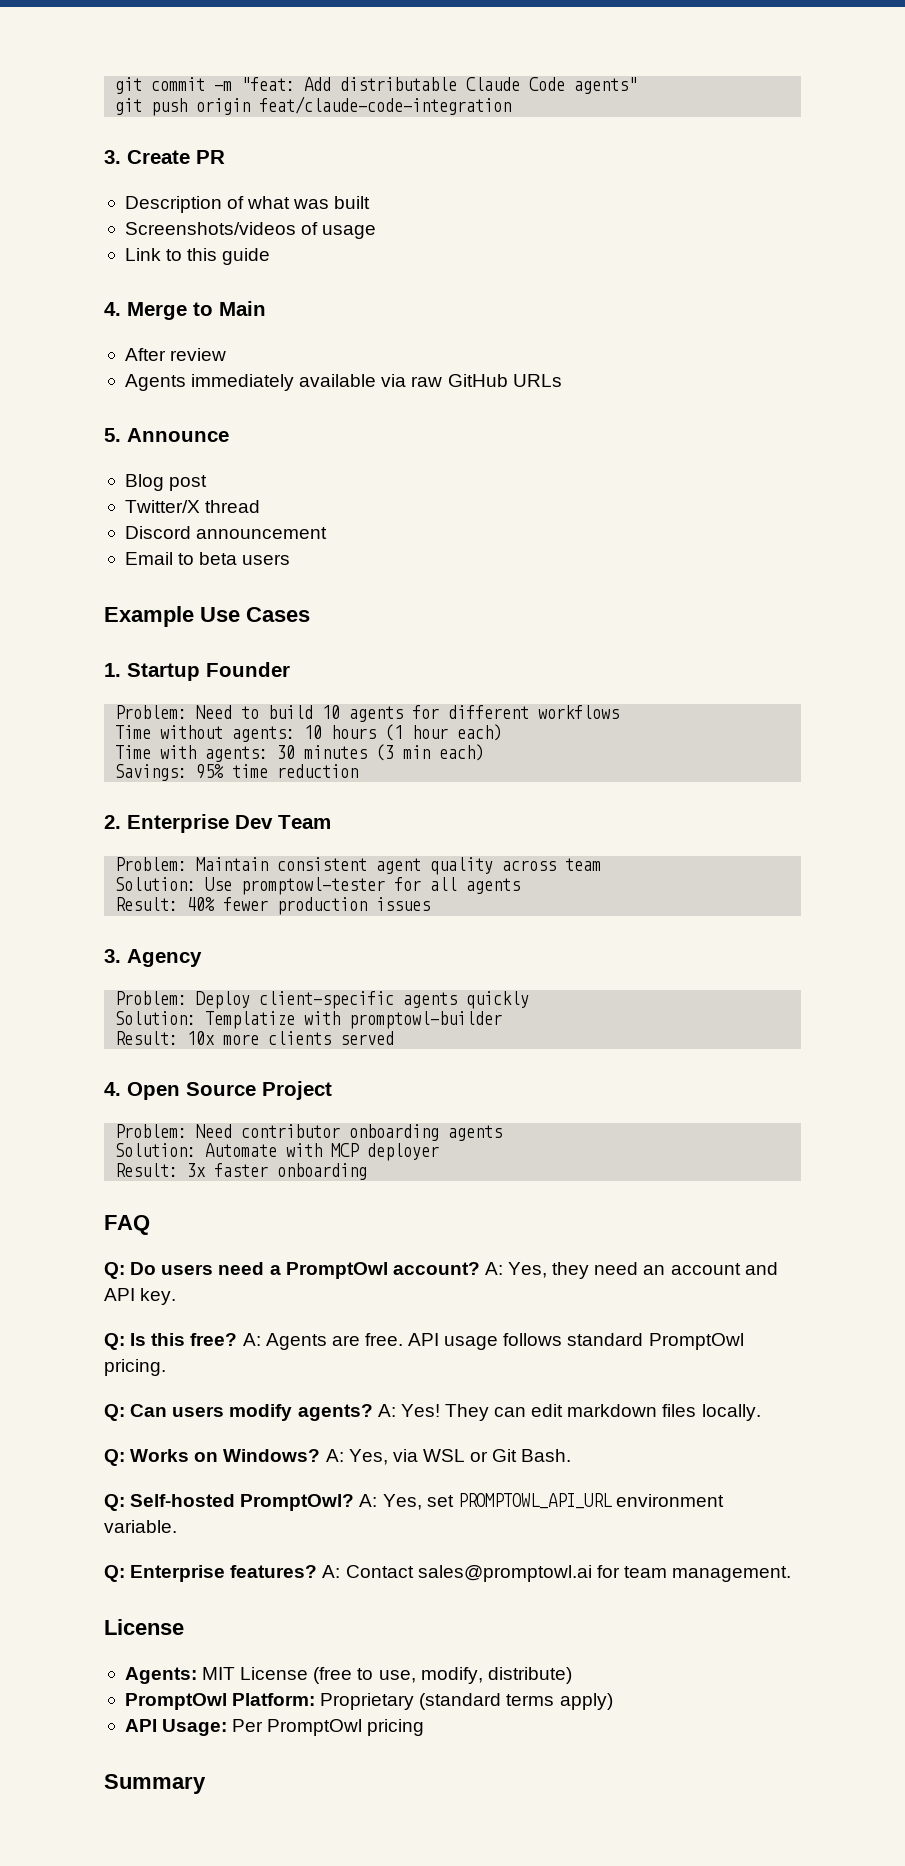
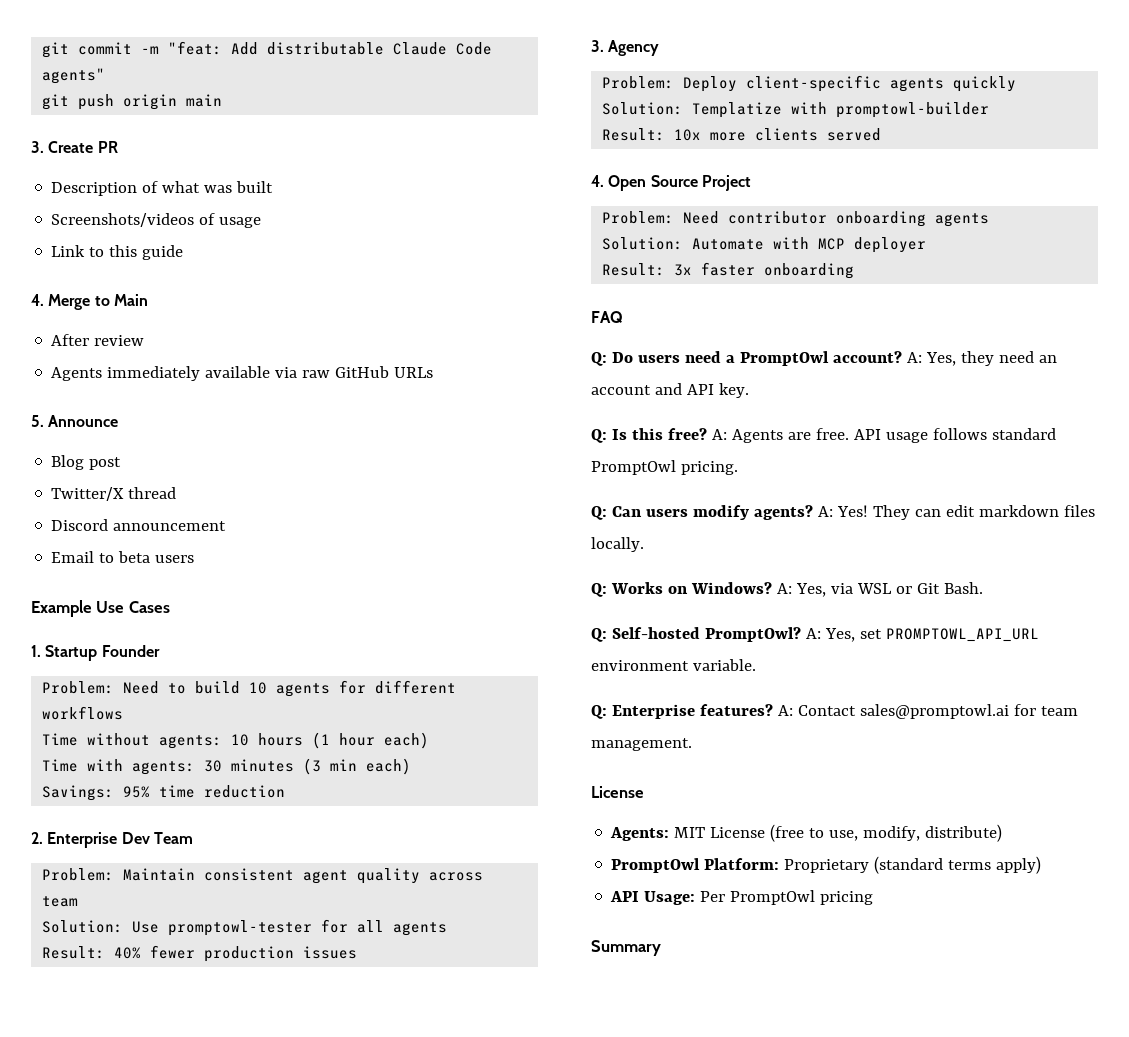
- git push origin feat/claude-code-integration
+ git push origin main

